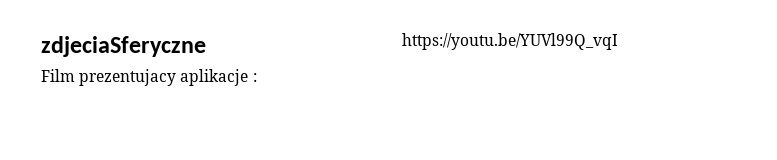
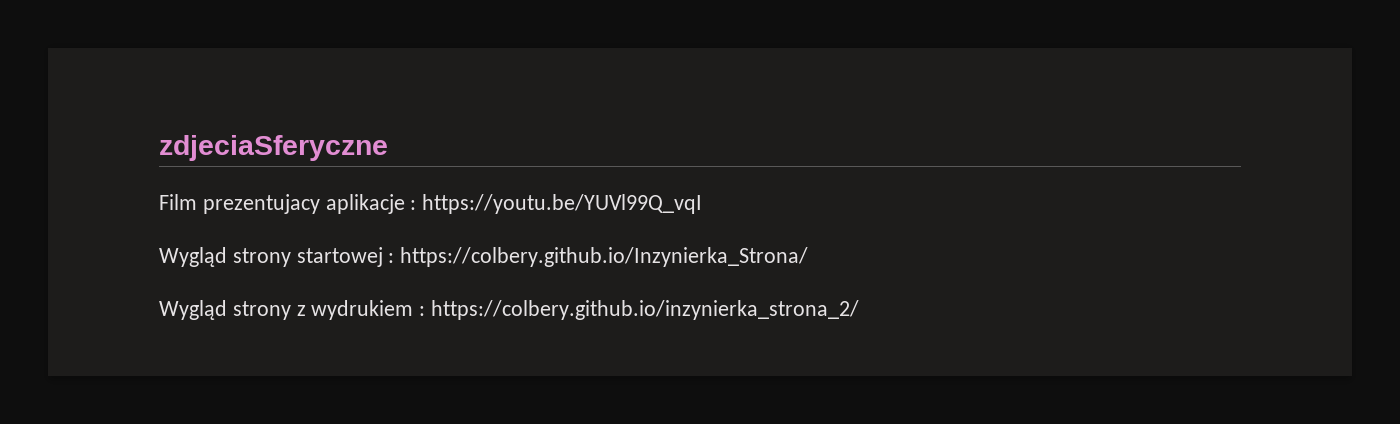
+ Wygląd strony startowej : https://colbery.github.io/Inzynierka_Strona/
+ Wygląd strony z wydrukiem : https://colbery.github.io/inzynierka_strona_2/

